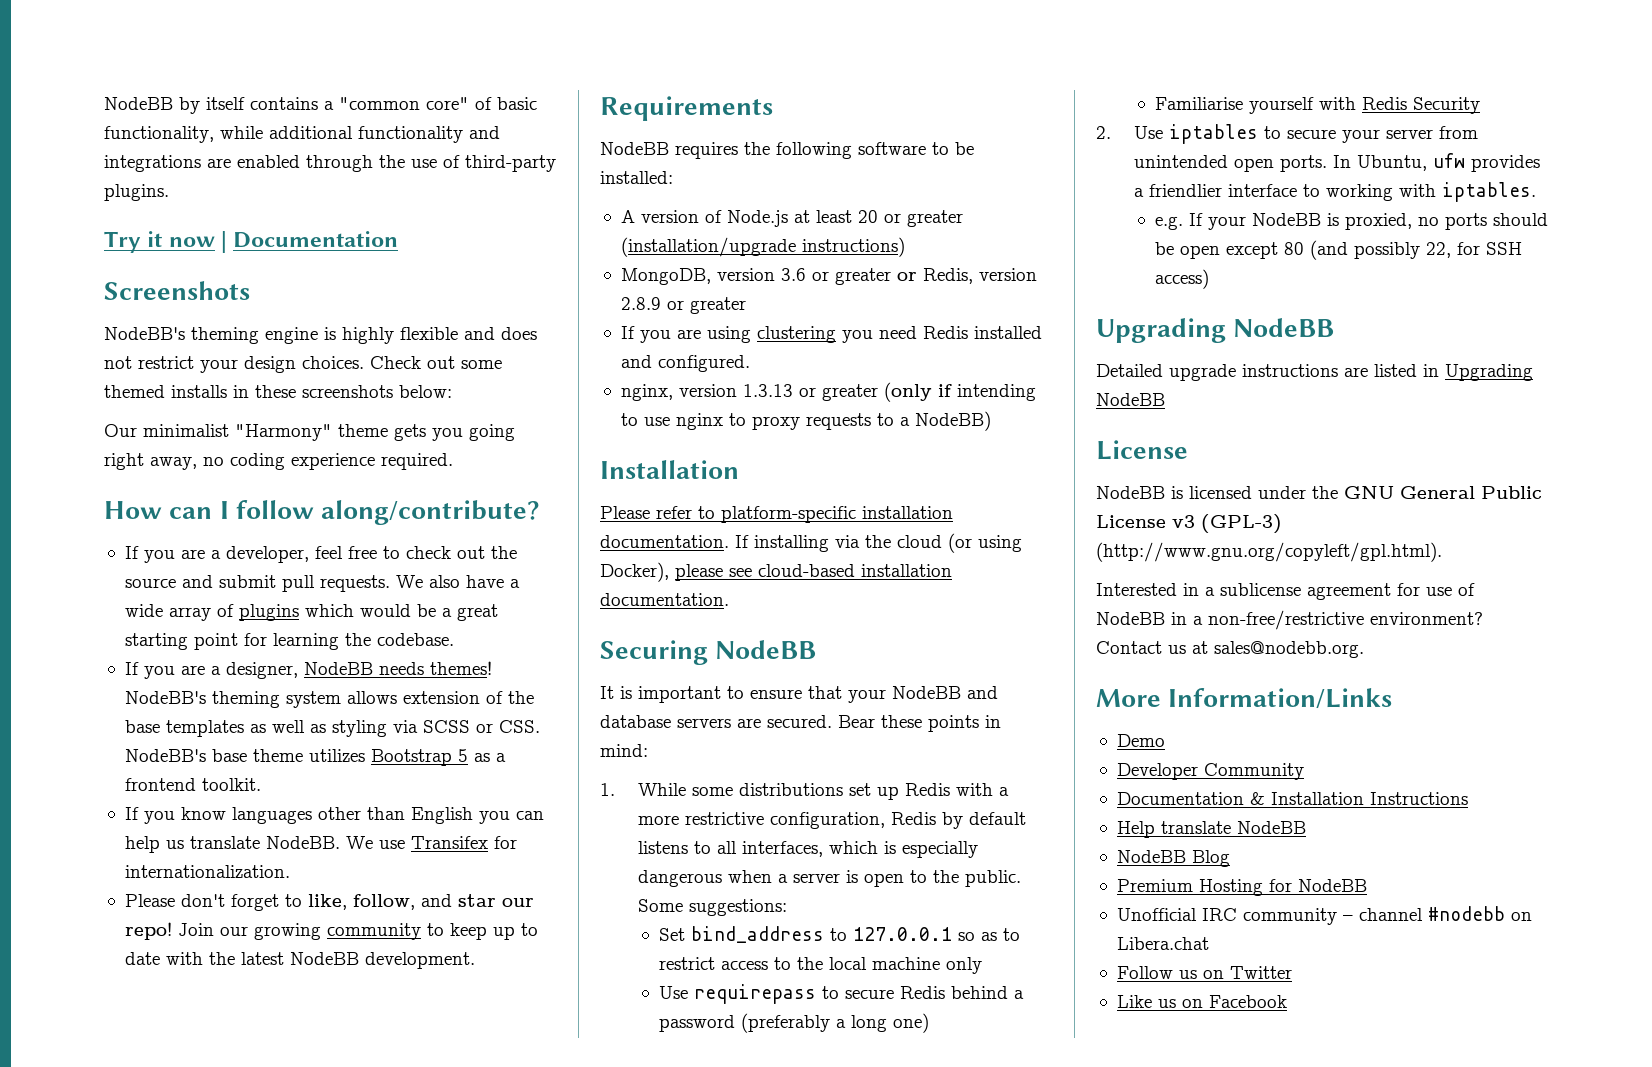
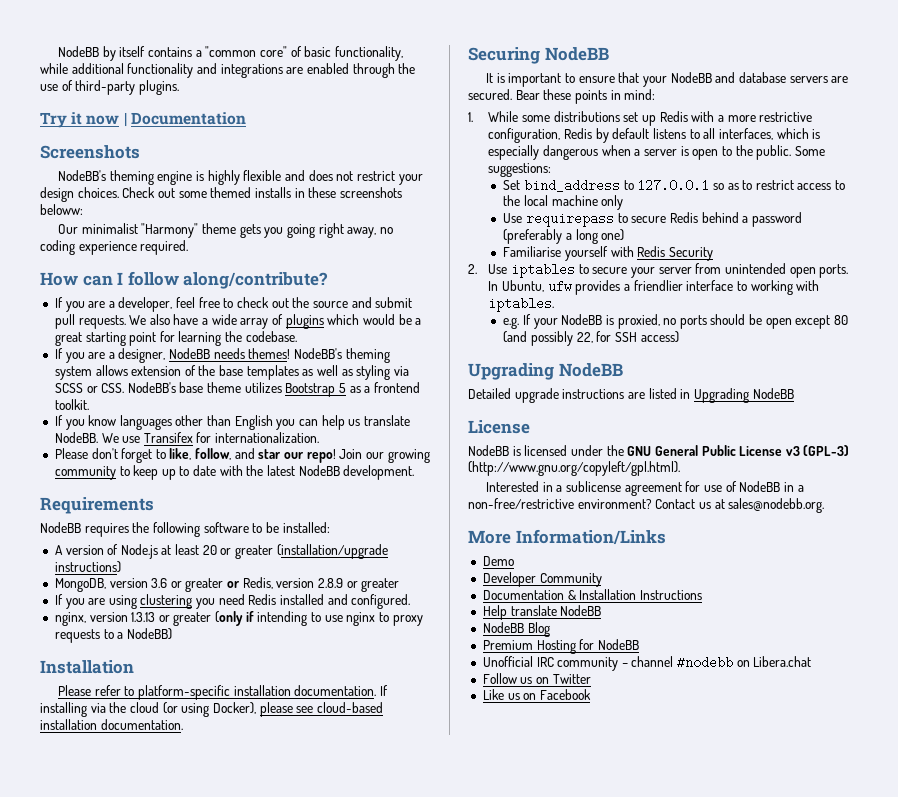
- Check out some themed installs in these screenshots below:
+ Check out some themed installs in these screenshots beloww:

